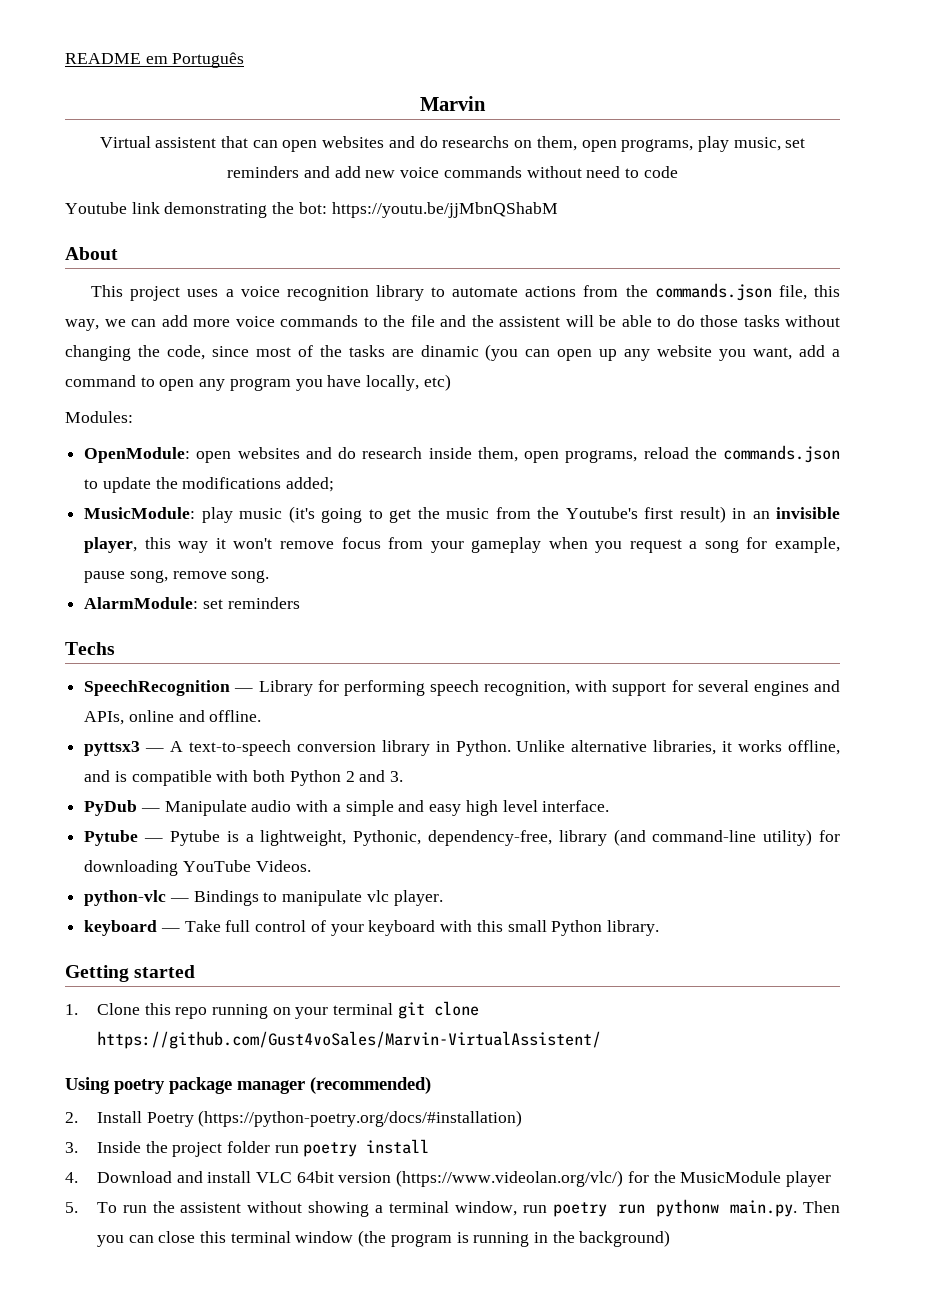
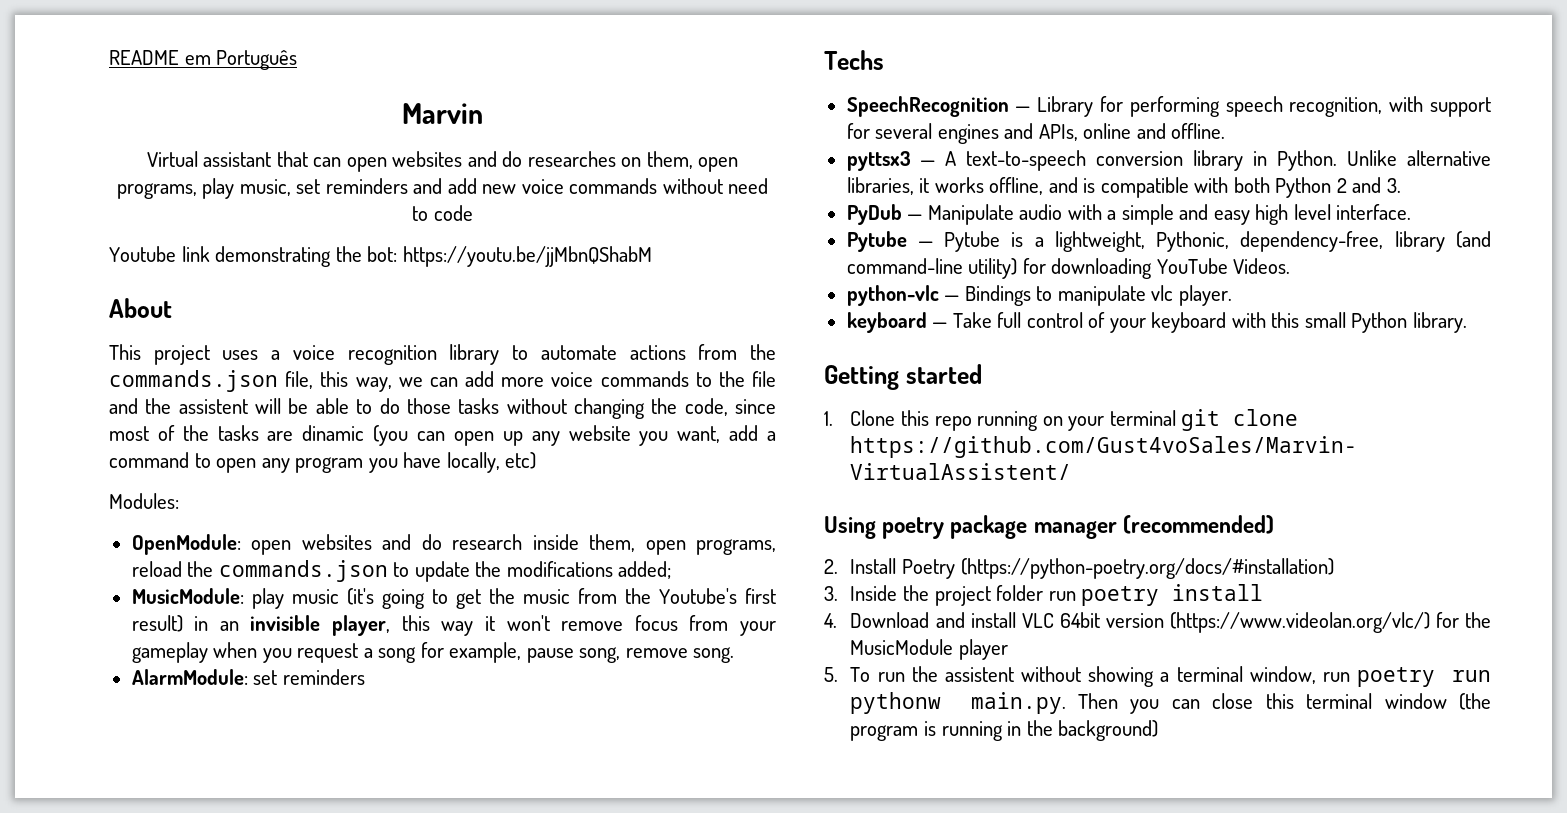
- Virtual assistent that can open websites and do researchs on them, open programs, play music, set reminders and add new voice commands without need to code
+ Virtual assistant that can open websites and do researches on them, open programs, play music, set reminders and add new voice commands without need to code

